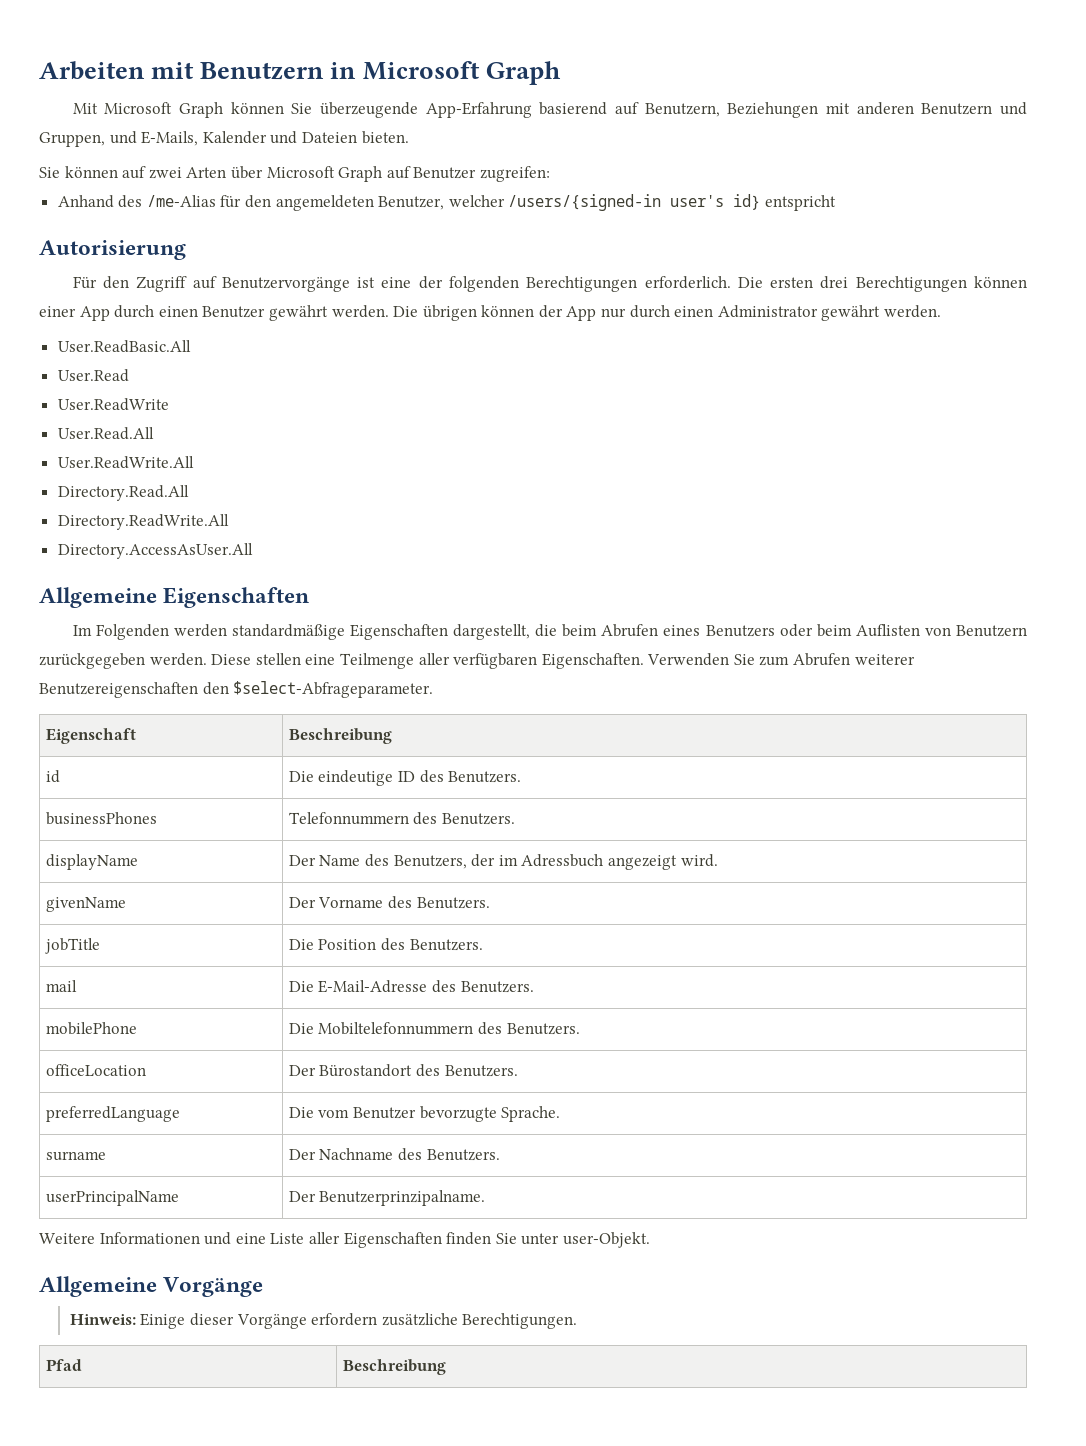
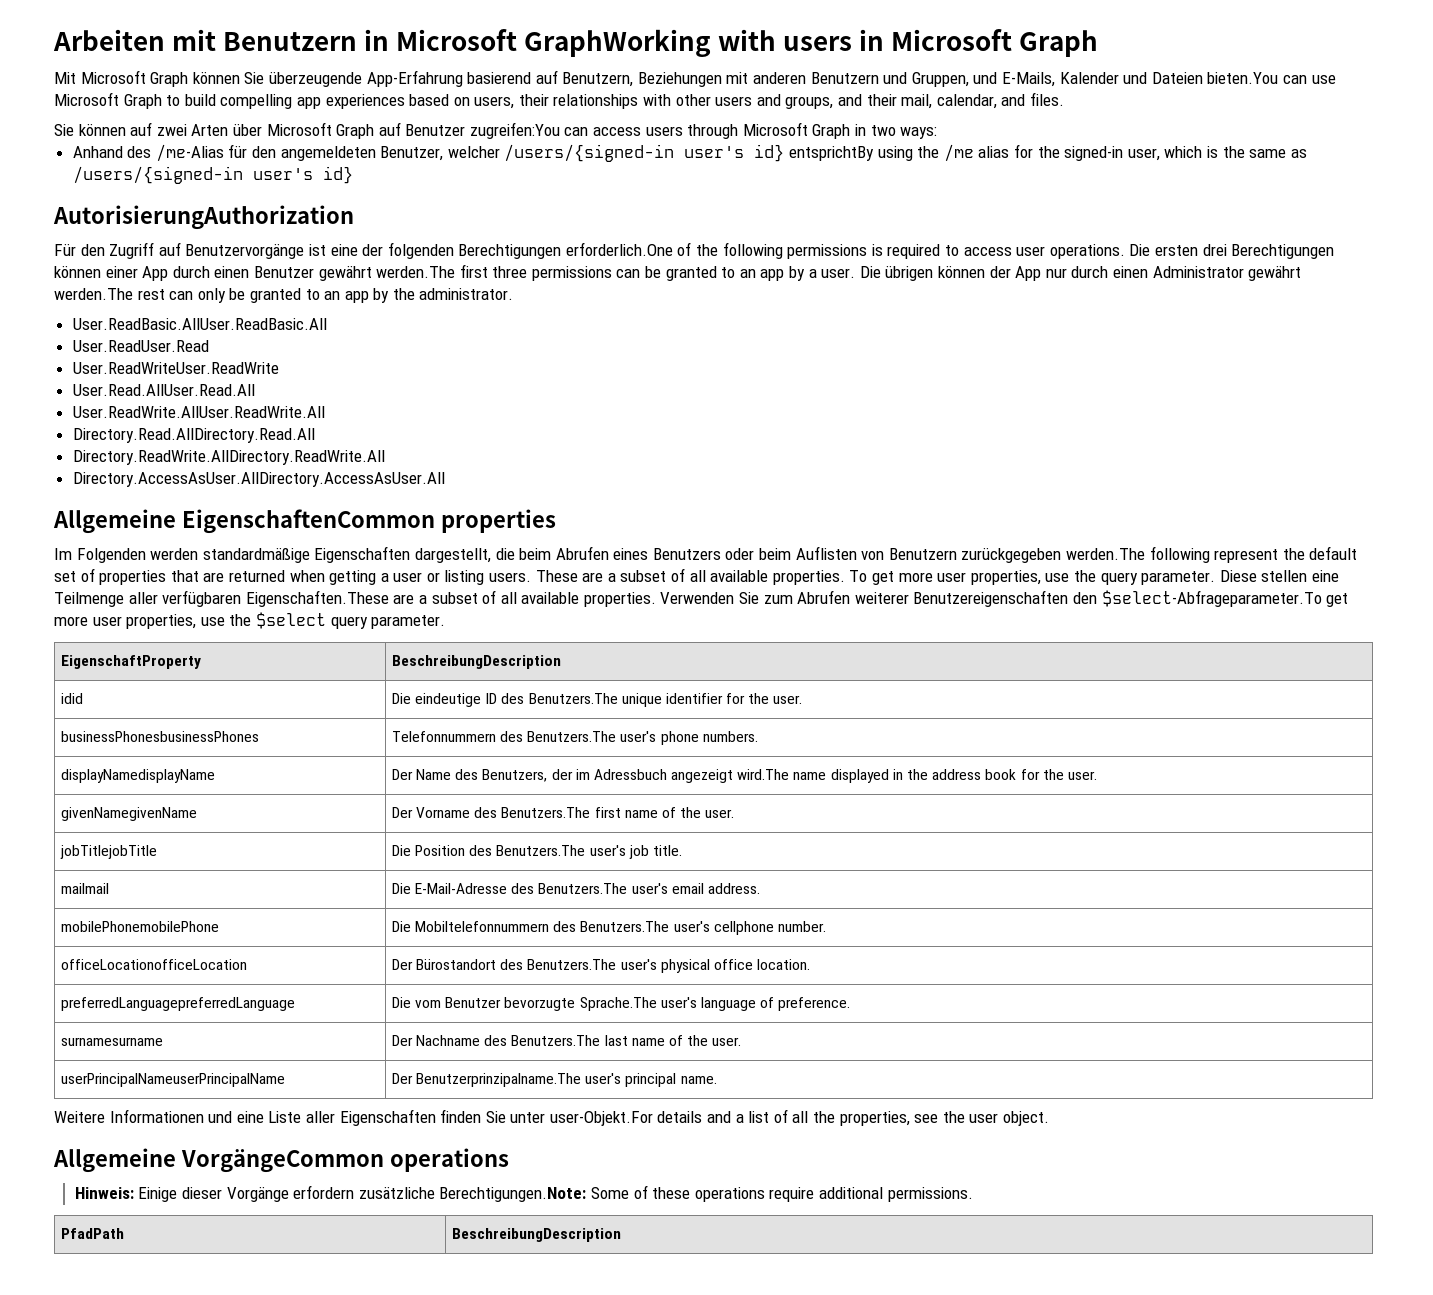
- Arbeiten mit Benutzern in Microsoft Graph
+ Arbeiten mit Benutzern in Microsoft GraphWorking with users in Microsoft Graph
- Mit Microsoft Graph können Sie überzeugende App-Erfahrung basierend auf Benutzern, Beziehungen mit anderen Benutzern und Gruppen, und E-Mails, Kalender und Dateien bieten.
+ Mit Microsoft Graph können Sie überzeugende App-Erfahrung basierend auf Benutzern, Beziehungen mit anderen Benutzern und Gruppen, und E-Mails, Kalender und Dateien bieten.You can use Microsoft Graph to build compelling app experiences based on users, their relationships with other users and groups, and their mail, calendar, and files.
- Sie können auf zwei Arten über Microsoft Graph auf Benutzer zugreifen:
+ Sie können auf zwei Arten über Microsoft Graph auf Benutzer zugreifen:You can access users through Microsoft Graph in two ways:
- Anhand des /me-Alias für den angemeldeten Benutzer, welcher /users/{signed-in user's id} entspricht
- Autorisierung
+ Anhand des /me-Alias für den angemeldeten Benutzer, welcher /users/{signed-in user's id} entsprichtBy using the /me alias for the signed-in user, which is the same as /users/{signed-in user's id}
+ AutorisierungAuthorization
- Für den Zugriff auf Benutzervorgänge ist eine der folgenden Berechtigungen erforderlich.
+ Für den Zugriff auf Benutzervorgänge ist eine der folgenden Berechtigungen erforderlich.One of the following permissions is required to access user operations.
- Die ersten drei Berechtigungen können einer App durch einen Benutzer gewährt werden.
+ Die ersten drei Berechtigungen können einer App durch einen Benutzer gewährt werden.The first three permissions can be granted to an app by a user.
- Die übrigen können der App nur durch einen Administrator gewährt werden.
- User.ReadBasic.All
- User.Read
- User.ReadWrite
- User.Read.All
- User.ReadWrite.All
- Directory.Read.All
- Directory.ReadWrite.All
- Directory.AccessAsUser.All
- Allgemeine Eigenschaften
+ Die übrigen können der App nur durch einen Administrator gewährt werden.The rest can only be granted to an app by the administrator.
+ User.ReadBasic.AllUser.ReadBasic.All
+ User.ReadUser.Read
+ User.ReadWriteUser.ReadWrite
+ User.Read.AllUser.Read.All
+ User.ReadWrite.AllUser.ReadWrite.All
+ Directory.Read.AllDirectory.Read.All
+ Directory.ReadWrite.AllDirectory.ReadWrite.All
+ Directory.AccessAsUser.AllDirectory.AccessAsUser.All
+ Allgemeine EigenschaftenCommon properties
- Im Folgenden werden standardmäßige Eigenschaften dargestellt, die beim Abrufen eines Benutzers oder beim Auflisten von Benutzern zurückgegeben werden.
+ Im Folgenden werden standardmäßige Eigenschaften dargestellt, die beim Abrufen eines Benutzers oder beim Auflisten von Benutzern zurückgegeben werden.The following represent the default set of properties that are returned when getting a user or listing users. These are a subset of all available properties. To get more user properties, use the query parameter.
- Diese stellen eine Teilmenge aller verfügbaren Eigenschaften.
+ Diese stellen eine Teilmenge aller verfügbaren Eigenschaften.These are a subset of all available properties.
- Verwenden Sie zum Abrufen weiterer Benutzereigenschaften den $select-Abfrageparameter.
- Eigenschaft | Beschreibung
- id | Die eindeutige ID des Benutzers.
- businessPhones | Telefonnummern des Benutzers.
- displayName | Der Name des Benutzers, der im Adressbuch angezeigt wird.
- givenName | Der Vorname des Benutzers.
- jobTitle | Die Position des Benutzers.
- mail | Die E-Mail-Adresse des Benutzers.
- mobilePhone | Die Mobiltelefonnummern des Benutzers.
- officeLocation | Der Bürostandort des Benutzers.
- preferredLanguage | Die vom Benutzer bevorzugte Sprache.
- surname | Der Nachname des Benutzers.
- userPrincipalName | Der Benutzerprinzipalname.
+ Verwenden Sie zum Abrufen weiterer Benutzereigenschaften den $select-Abfrageparameter.To get more user properties, use the $select query parameter.
+ EigenschaftProperty | BeschreibungDescription
+ idid | Die eindeutige ID des Benutzers.The unique identifier for the user.
+ businessPhonesbusinessPhones | Telefonnummern des Benutzers.The user's phone numbers.
+ displayNamedisplayName | Der Name des Benutzers, der im Adressbuch angezeigt wird.The name displayed in the address book for the user.
+ givenNamegivenName | Der Vorname des Benutzers.The first name of the user.
+ jobTitlejobTitle | Die Position des Benutzers.The user's job title.
+ mailmail | Die E-Mail-Adresse des Benutzers.The user's email address.
+ mobilePhonemobilePhone | Die Mobiltelefonnummern des Benutzers.The user's cellphone number.
+ officeLocationofficeLocation | Der Bürostandort des Benutzers.The user's physical office location.
+ preferredLanguagepreferredLanguage | Die vom Benutzer bevorzugte Sprache.The user's language of preference.
+ surnamesurname | Der Nachname des Benutzers.The last name of the user.
+ userPrincipalNameuserPrincipalName | Der Benutzerprinzipalname.The user's principal name.
- Weitere Informationen und eine Liste aller Eigenschaften finden Sie unter user-Objekt.
- Allgemeine Vorgänge
+ Weitere Informationen und eine Liste aller Eigenschaften finden Sie unter user-Objekt.For details and a list of all the properties, see the user object.
+ Allgemeine VorgängeCommon operations
- Hinweis: Einige dieser Vorgänge erfordern zusätzliche Berechtigungen.
- Pfad | Beschreibung
+ Hinweis: Einige dieser Vorgänge erfordern zusätzliche Berechtigungen.Note: Some of these operations require additional permissions.
+ PfadPath | BeschreibungDescription

